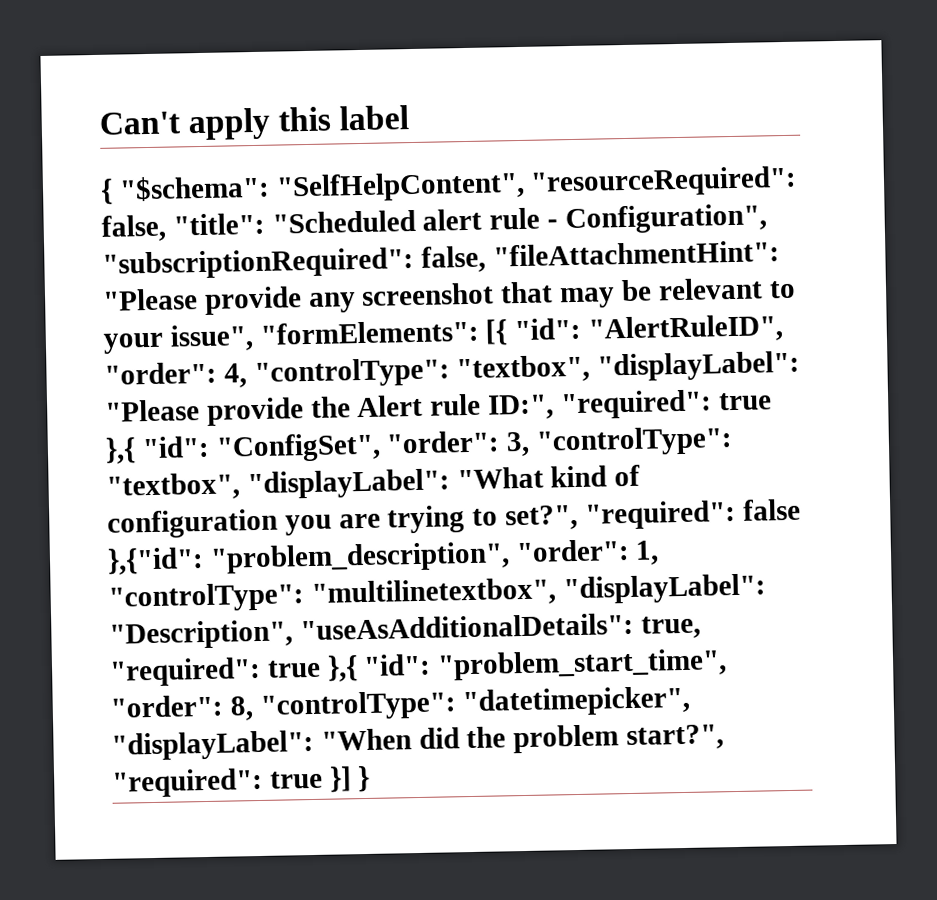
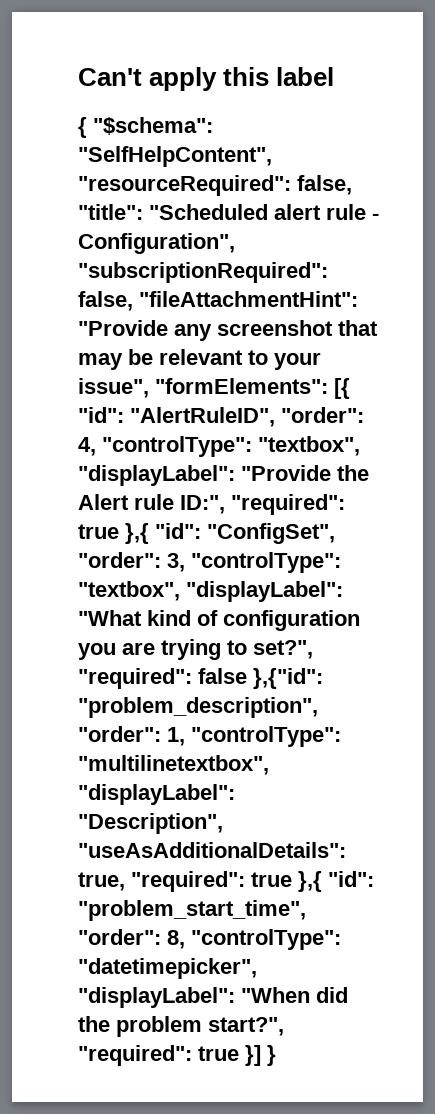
- "Please provide any screenshot that may be relevant to your issue", "formElements":
+ "Provide any screenshot that may be relevant to your issue", "formElements":
- "Please provide the Alert rule ID:", "required":
+ "Provide the Alert rule ID:", "required":

